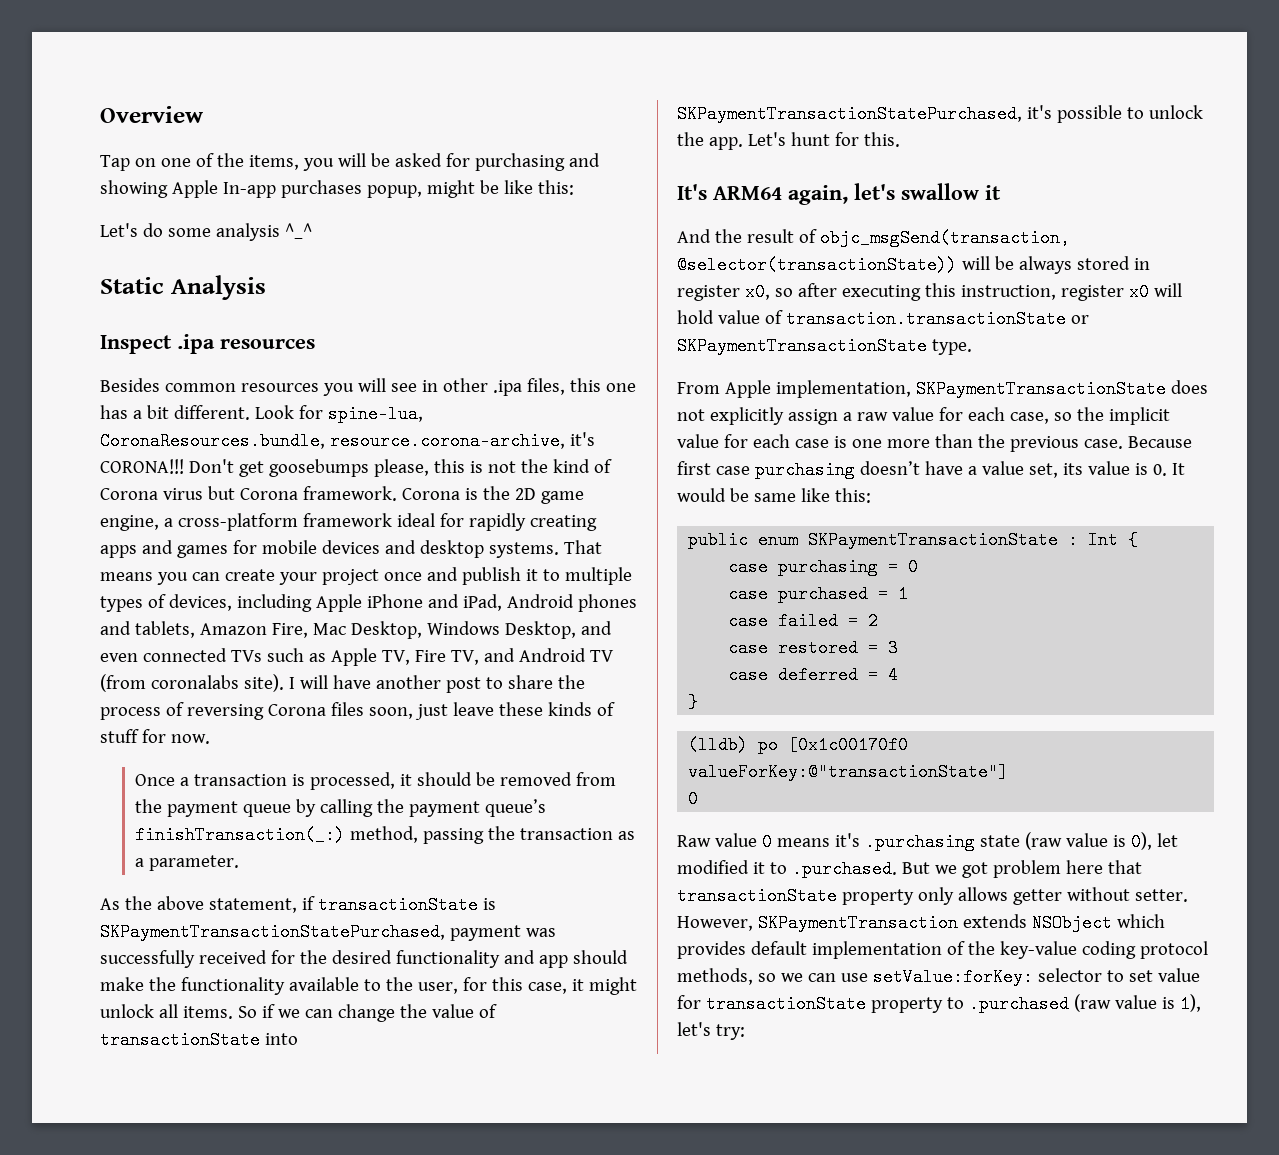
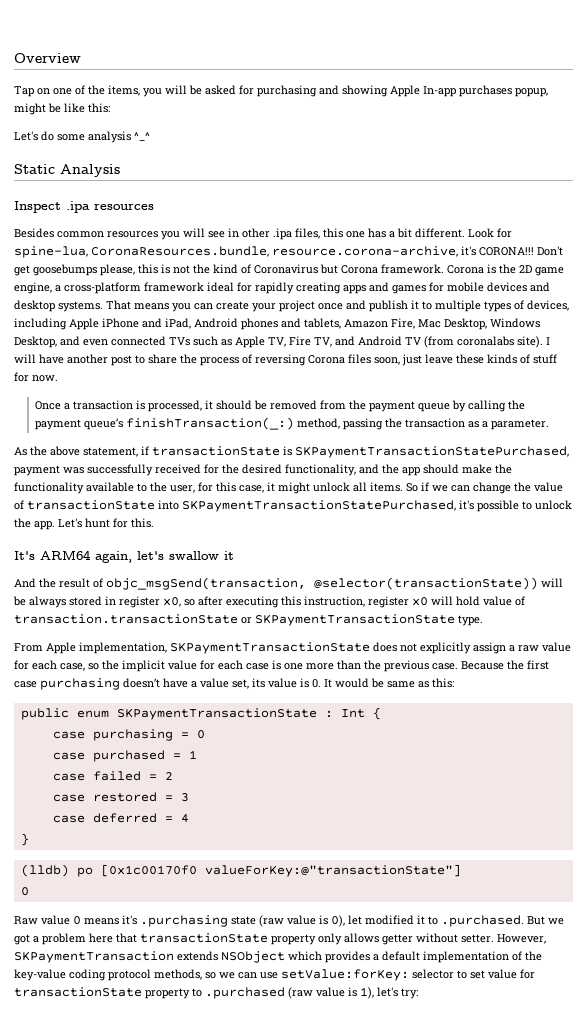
- Don't get goosebumps please, this is not the kind of Corona virus but Corona framework.
+ Don't get goosebumps please, this is not the kind of Coronavirus but Corona framework.
- As the above statement, if transactionState is SKPaymentTransactionStatePurchased, payment was successfully received for the desired functionality and app should make the functionality available to the user, for this case, it might unlock all items.
+ As the above statement, if transactionState is SKPaymentTransactionStatePurchased, payment was successfully received for the desired functionality, and the app should make the functionality available to the user, for this case, it might unlock all items.
- Because first case purchasing doesn’t have a value set, its value is 0. It would be same like this:
+ Because the first case purchasing doesn’t have a value set, its value is 0. It would be same as this:
- Raw value 0 means it's .purchasing state (raw value is 0), let modified it to .purchased. But we got problem here that transactionState property only allows getter without setter.
+ Raw value 0 means it's .purchasing state (raw value is 0), let modified it to .purchased. But we got a problem here that transactionState property only allows getter without setter.
- However, SKPaymentTransaction extends NSObject which provides default implementation of the key-value coding protocol methods, so we can use setValue:forKey: selector to set value for transactionState property to .purchased (raw value is 1), let's try:
+ However, SKPaymentTransaction extends NSObject which provides a default implementation of the key-value coding protocol methods, so we can use setValue:forKey: selector to set value for transactionState property to .purchased (raw value is 1), let's try:

